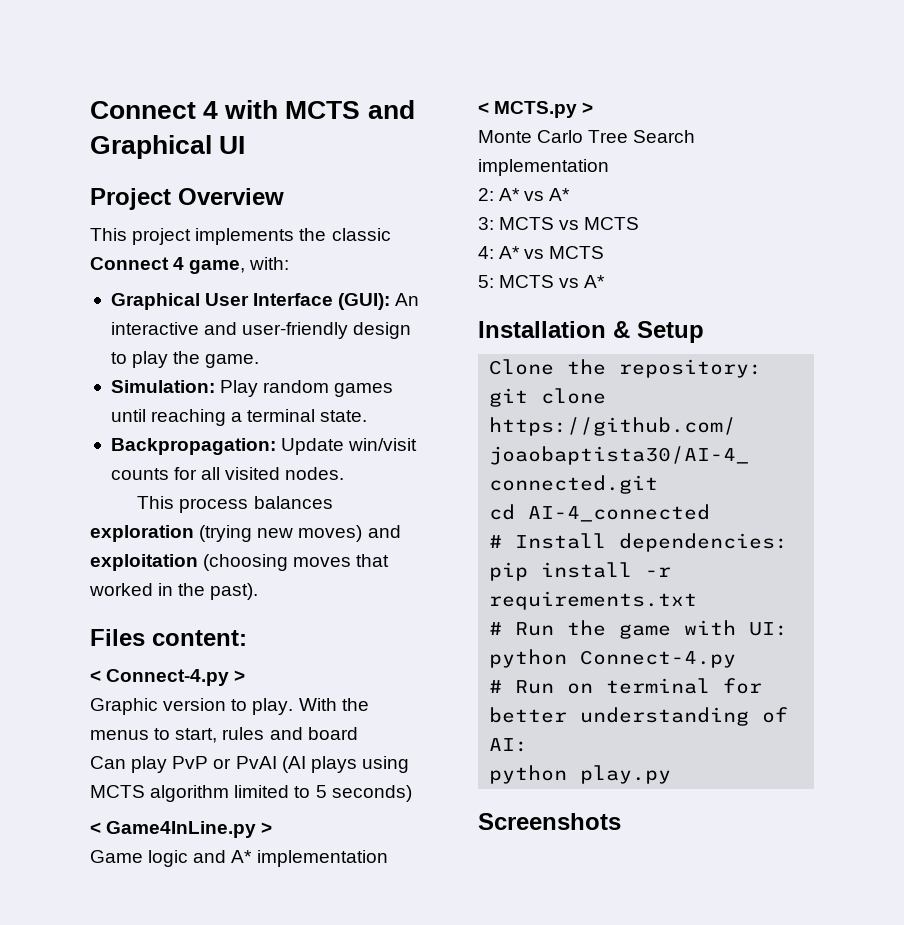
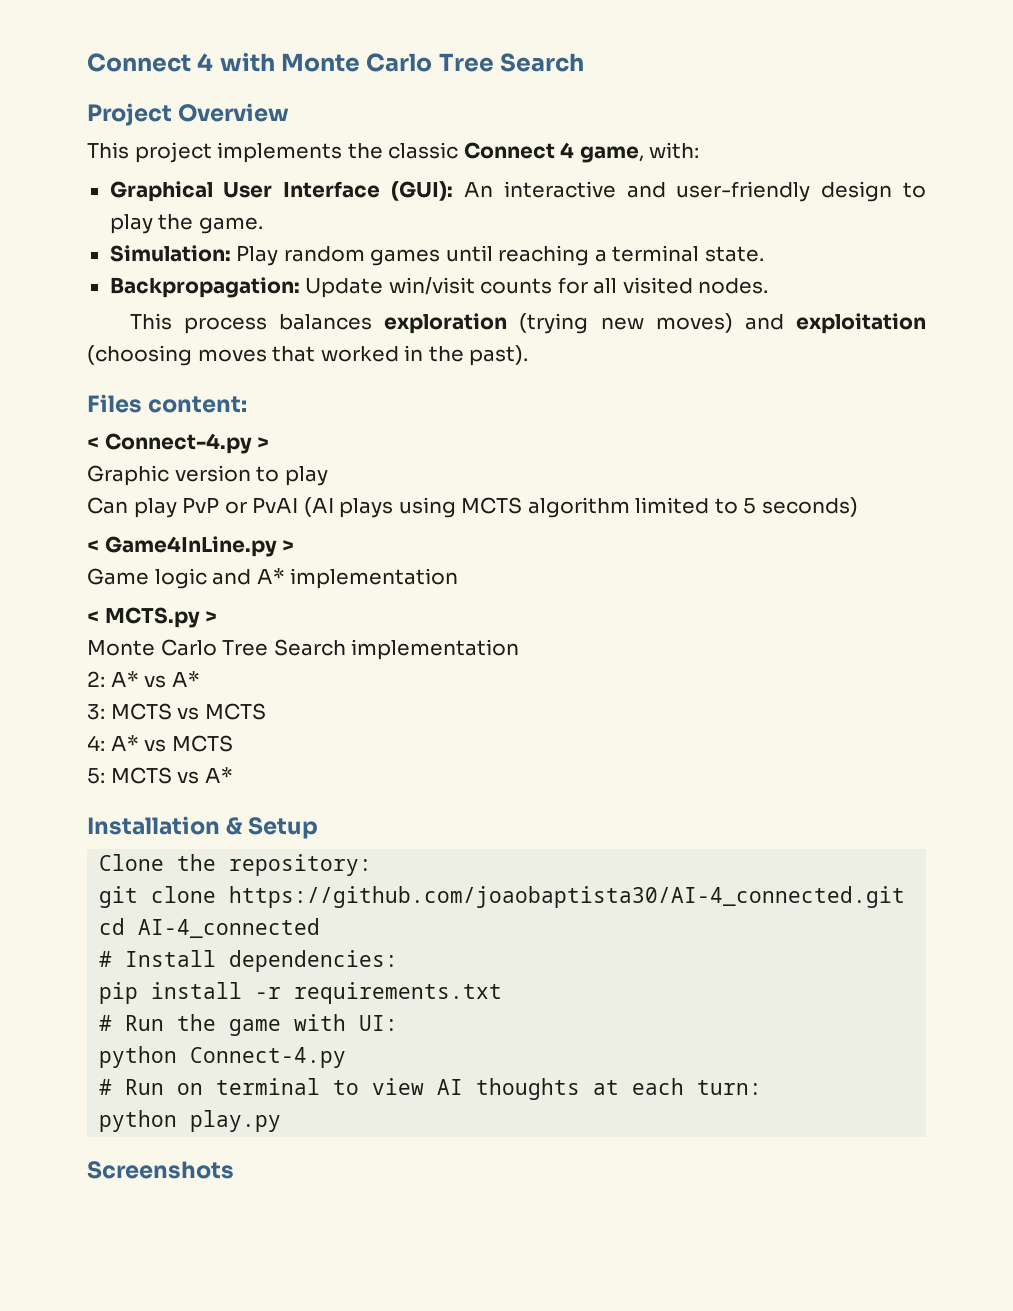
- Connect 4 with MCTS and Graphical UI
+ Connect 4 with Monte Carlo Tree Search
- Graphic version to play. With the menus to start, rules and board
+ Graphic version to play
- # Run on terminal for better understanding of AI:
+ # Run on terminal to view AI thoughts at each turn:

